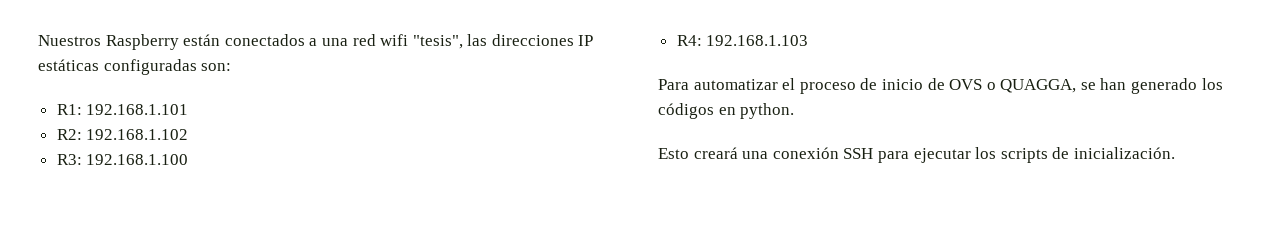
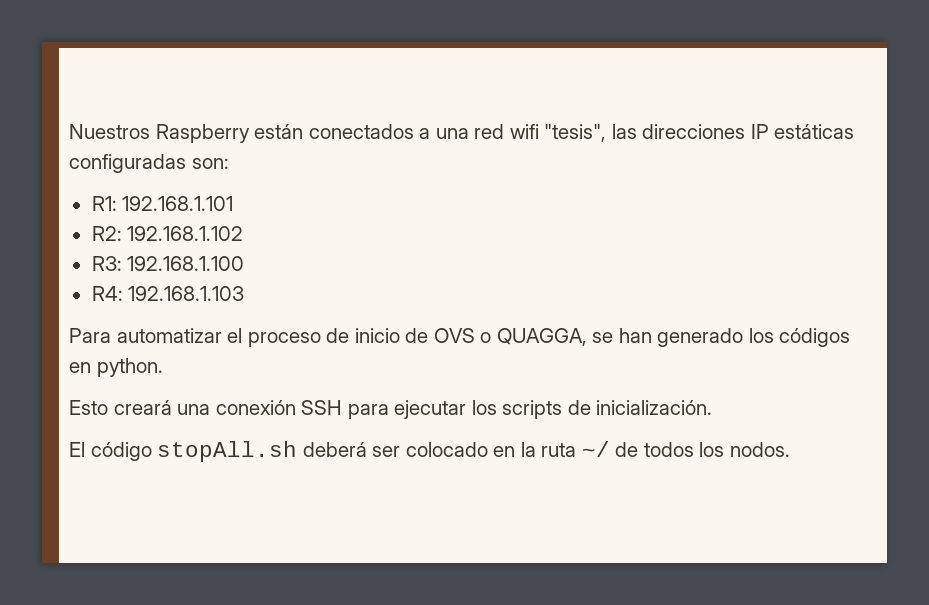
+ El código stopAll.sh deberá ser colocado en la ruta ~/ de todos los nodos.

